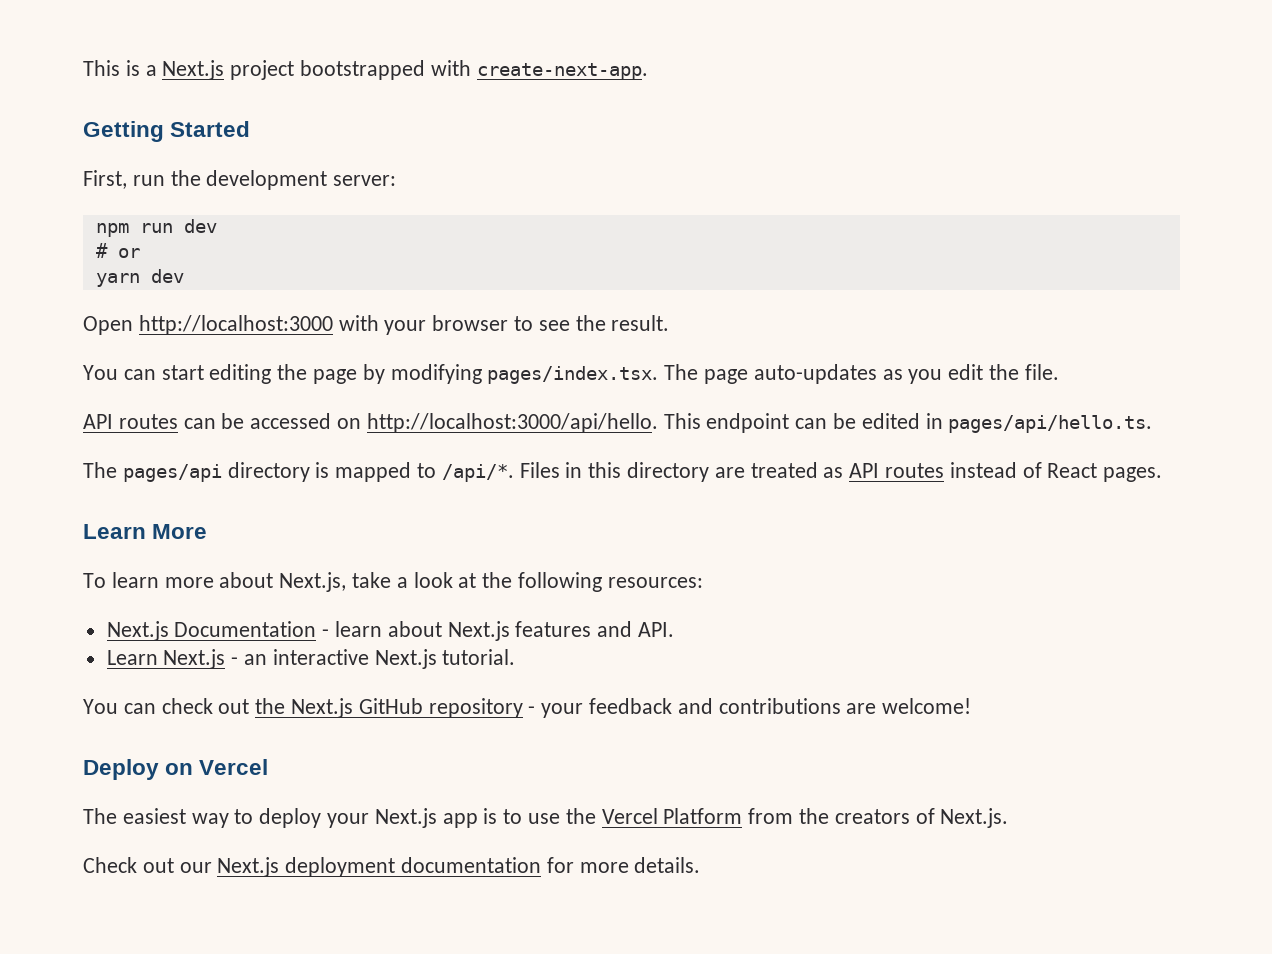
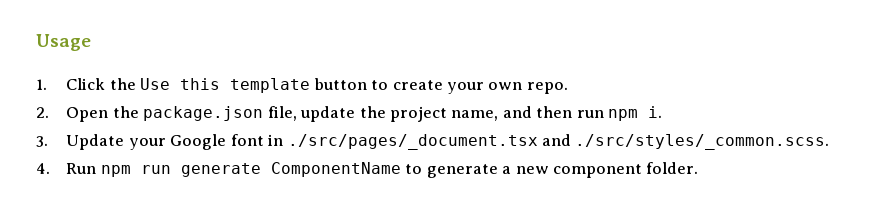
- This is a Next.js project bootstrapped with create-next-app.
- Getting Started
- First, run the development server:
- npm run dev
- # or
- yarn dev
- Open http://localhost:3000 with your browser to see the result.
- You can start editing the page by modifying pages/index.tsx. The page auto-updates as you edit the file.
- API routes can be accessed on http://localhost:3000/api/hello. This endpoint can be edited in pages/api/hello.ts.
- The pages/api directory is mapped to /api/*. Files in this directory are treated as API routes instead of React pages.
- Learn More
- To learn more about Next.js, take a look at the following resources:
- Next.js Documentation - learn about Next.js features and API.
- Learn Next.js - an interactive Next.js tutorial.
- You can check out the Next.js GitHub repository - your feedback and contributions are welcome!
- Deploy on Vercel
- The easiest way to deploy your Next.js app is to use the Vercel Platform from the creators of Next.js.
- Check out our Next.js deployment documentation for more details.
+ Usage
+ 1. Click the Use this template button to create your own repo.
+ 2. Open the package.json file, update the project name, and then run npm i.
+ 3. Update your Google font in ./src/pages/_document.tsx and ./src/styles/_common.scss.
+ 4. Run npm run generate ComponentName to generate a new component folder.

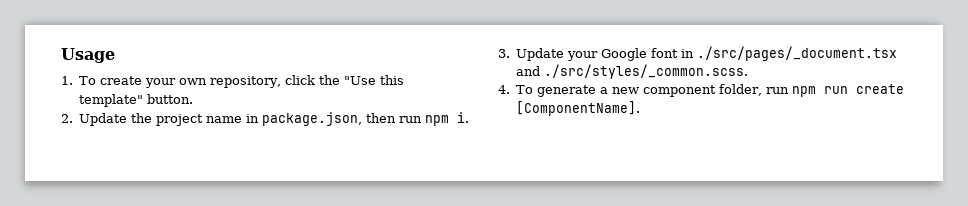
- 1. Click the Use this template button to create your own repo.
- 2. Open the package.json file, update the project name, and then run npm i.
+ 1. To create your own repository, click the "Use this template" button.
+ 2. Update the project name in package.json, then run npm i.
- 4. Run npm run generate ComponentName to generate a new component folder.
+ 4. To generate a new component folder, run npm run create [ComponentName].

